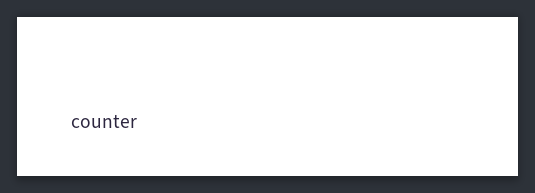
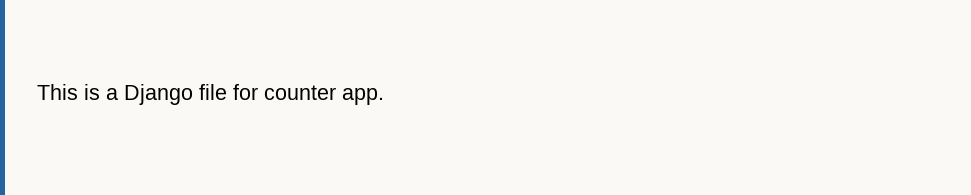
- counter
+ This is a Django file for counter app.

